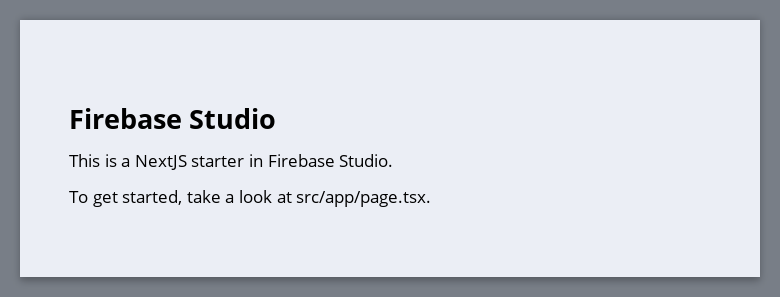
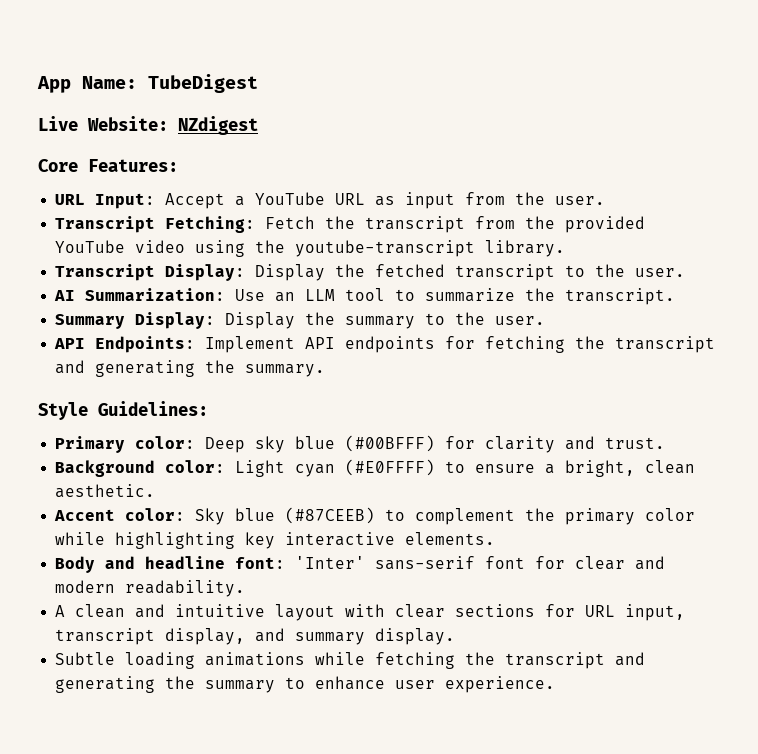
- Firebase Studio
- This is a NextJS starter in Firebase Studio.
- To get started, take a look at src/app/page.tsx.
+ App Name: TubeDigest
+ Live Website: NZdigest
+ Core Features:
+ URL Input: Accept a YouTube URL as input from the user.
+ Transcript Fetching: Fetch the transcript from the provided YouTube video using the youtube-transcript library.
+ Transcript Display: Display the fetched transcript to the user.
+ AI Summarization: Use an LLM tool to summarize the transcript.
+ Summary Display: Display the summary to the user.
+ API Endpoints: Implement API endpoints for fetching the transcript and generating the summary.
+ Style Guidelines:
+ Primary color: Deep sky blue (#00BFFF) for clarity and trust.
+ Background color: Light cyan (#E0FFFF) to ensure a bright, clean aesthetic.
+ Accent color: Sky blue (#87CEEB) to complement the primary color while highlighting key interactive elements.
+ Body and headline font: 'Inter' sans-serif font for clear and modern readability.
+ A clean and intuitive layout with clear sections for URL input, transcript display, and summary display.
+ Subtle loading animations while fetching the transcript and generating the summary to enhance user experience.

